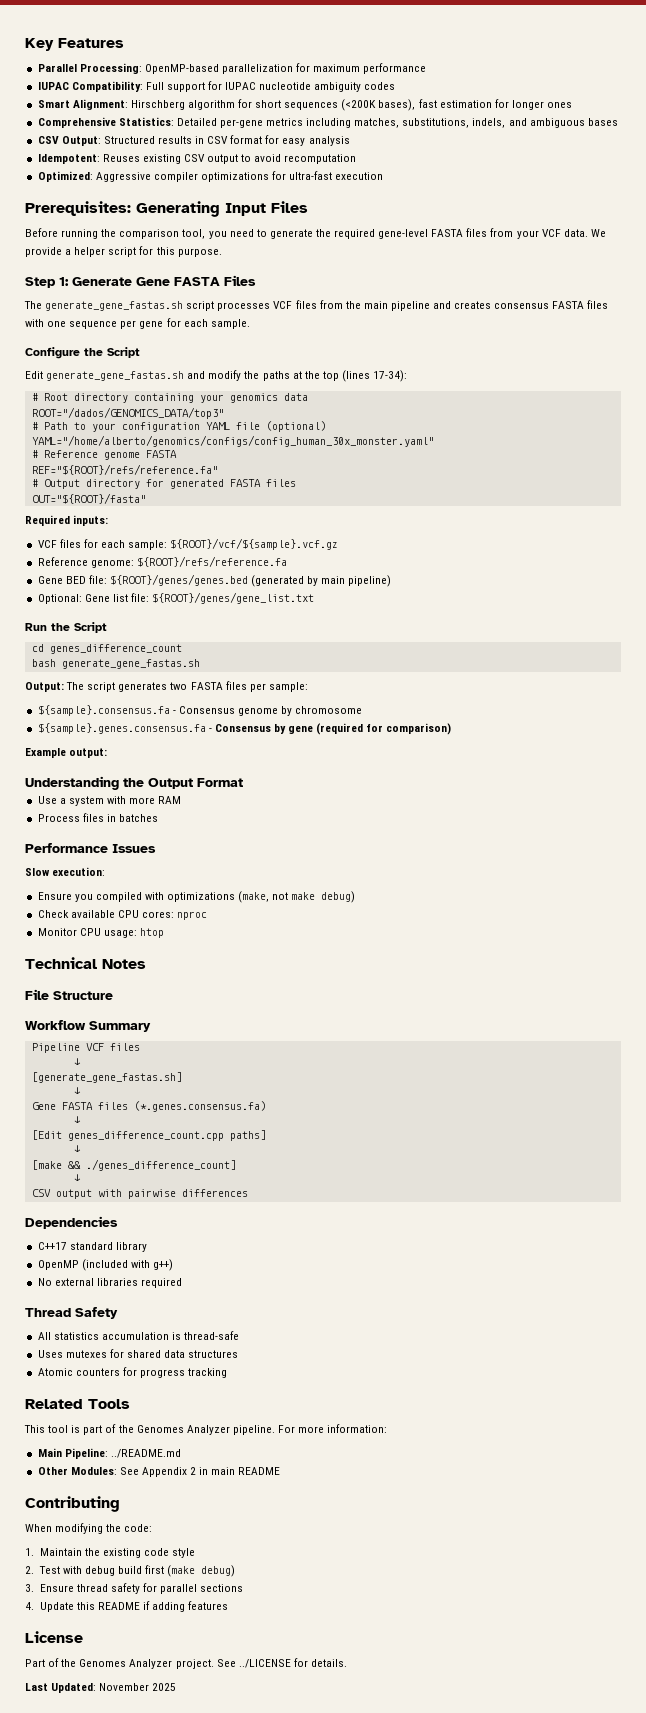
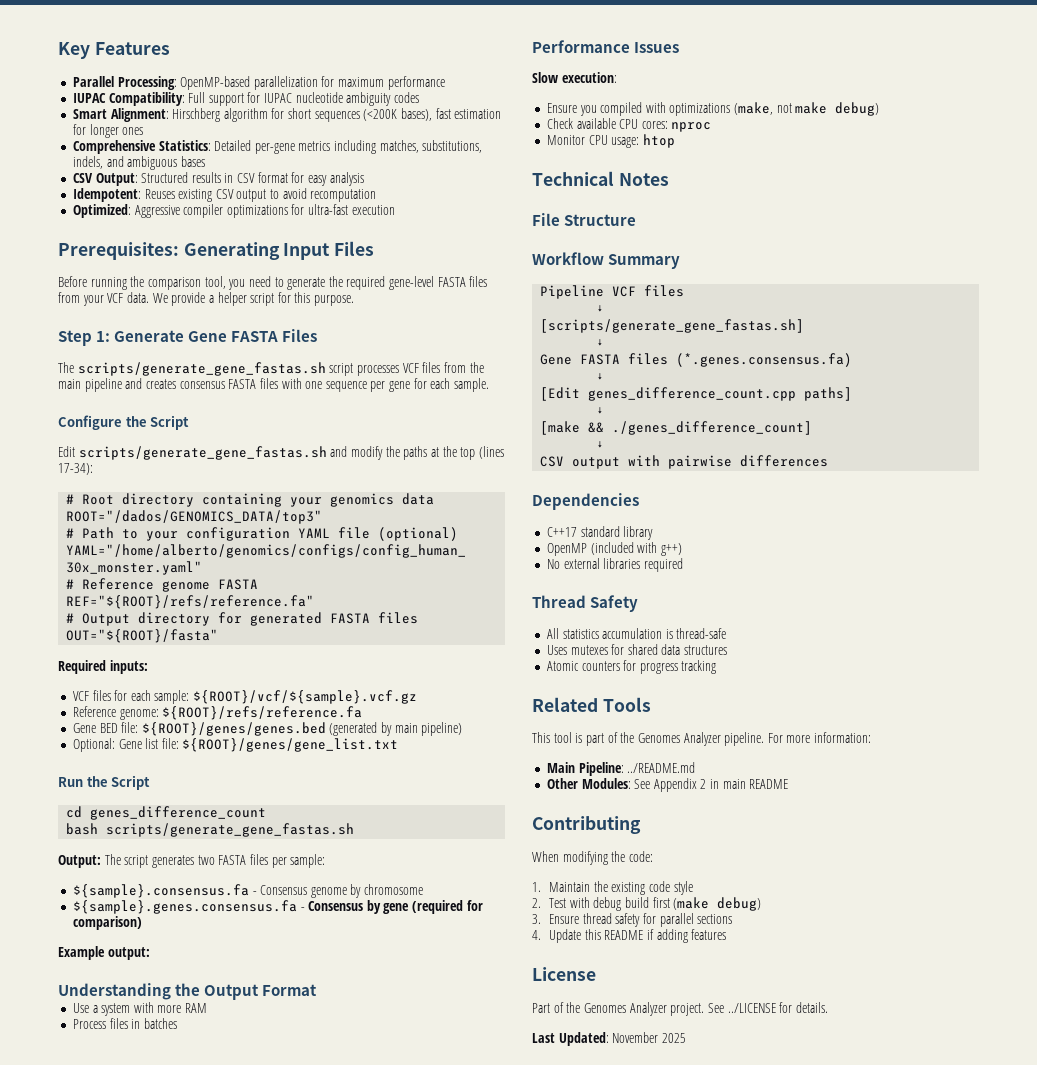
- The generate_gene_fastas.sh script processes VCF files from the main pipeline and creates consensus FASTA files with one sequence per gene for each sample.
+ The scripts/generate_gene_fastas.sh script processes VCF files from the main pipeline and creates consensus FASTA files with one sequence per gene for each sample.
- Edit generate_gene_fastas.sh and modify the paths at the top (lines 17-34):
+ Edit scripts/generate_gene_fastas.sh and modify the paths at the top (lines 17-34):
- bash generate_gene_fastas.sh
+ bash scripts/generate_gene_fastas.sh
- [generate_gene_fastas.sh]
+ [scripts/generate_gene_fastas.sh]

